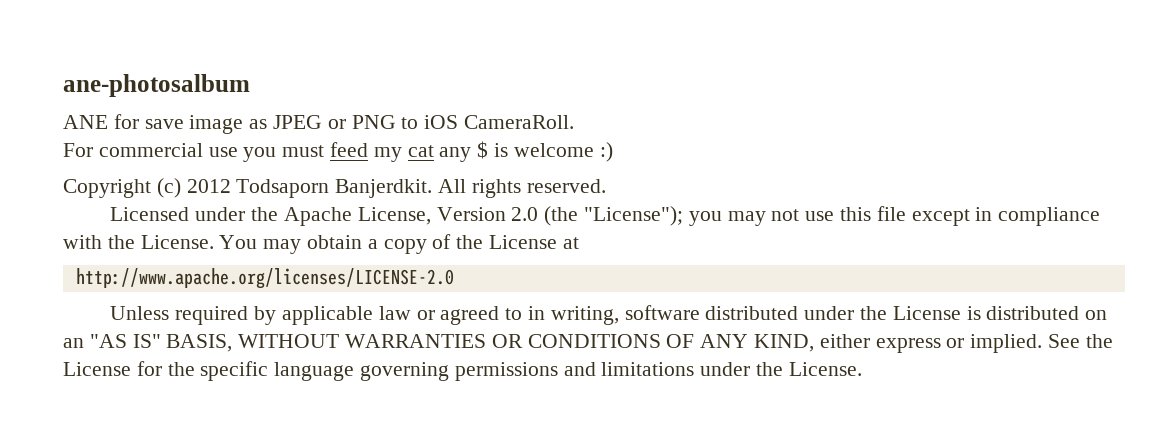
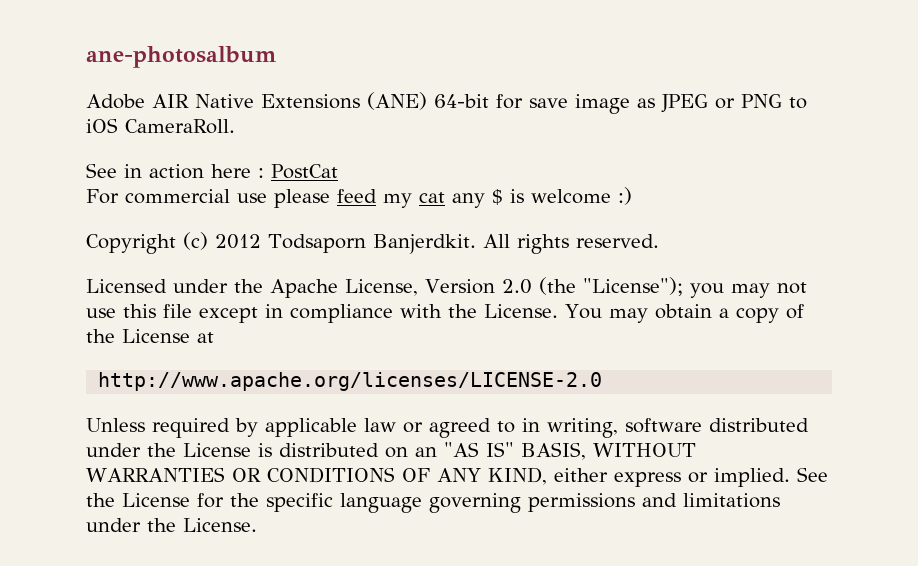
- ANE for save image as JPEG or PNG to iOS CameraRoll.
+ Adobe AIR Native Extensions (ANE) 64-bit for save image as JPEG or PNG to iOS CameraRoll.
+ See in action here : PostCat
- For commercial use you must feed my cat any $ is welcome :)
+ For commercial use please feed my cat any $ is welcome :)

